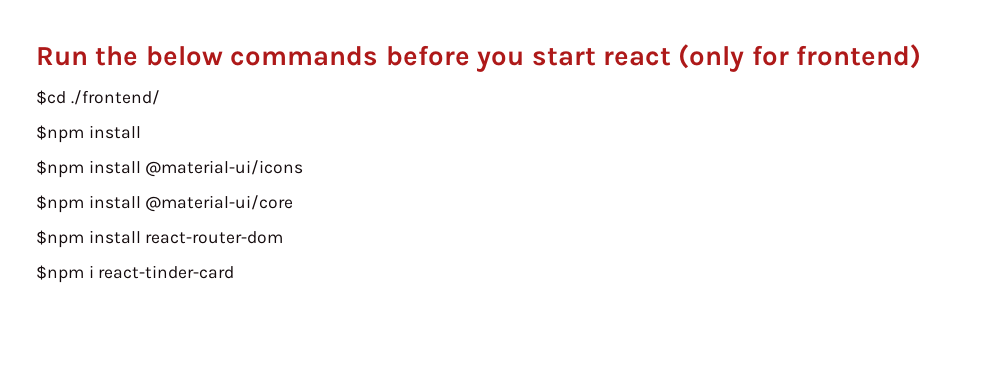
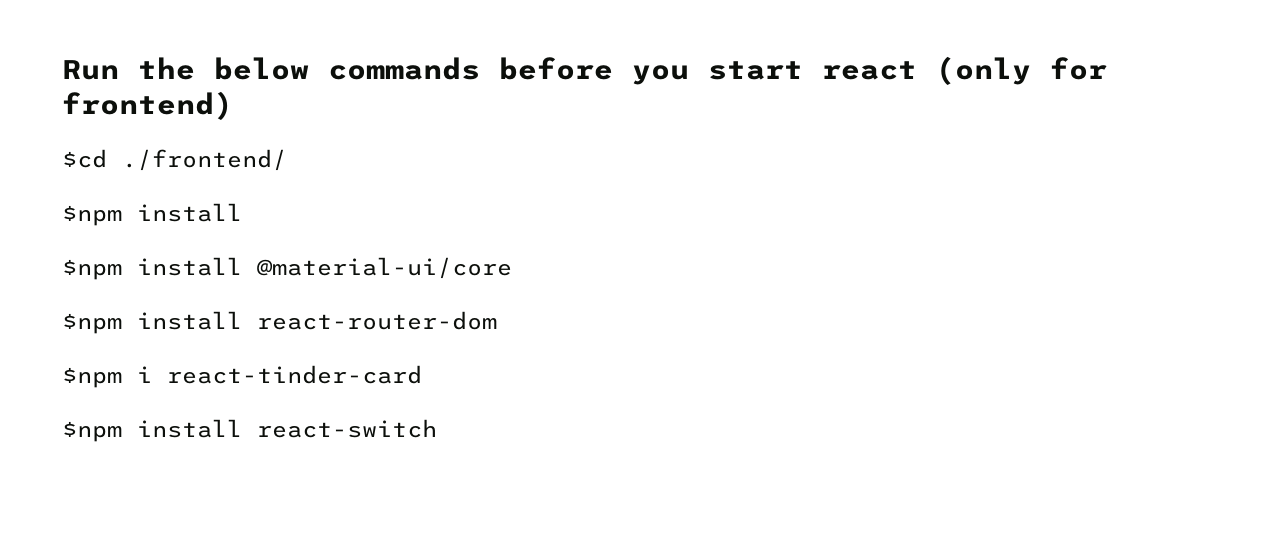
- $npm install @material-ui/icons
+ $npm install react-switch

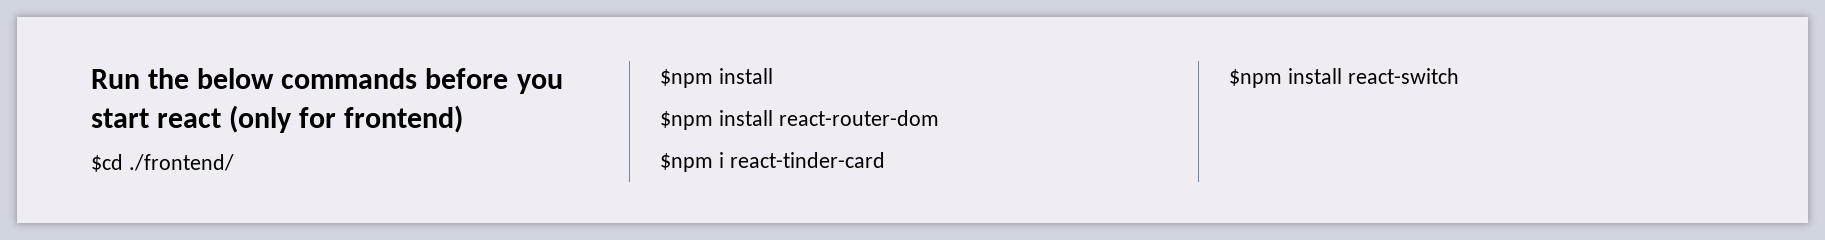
- $npm install @material-ui/core

